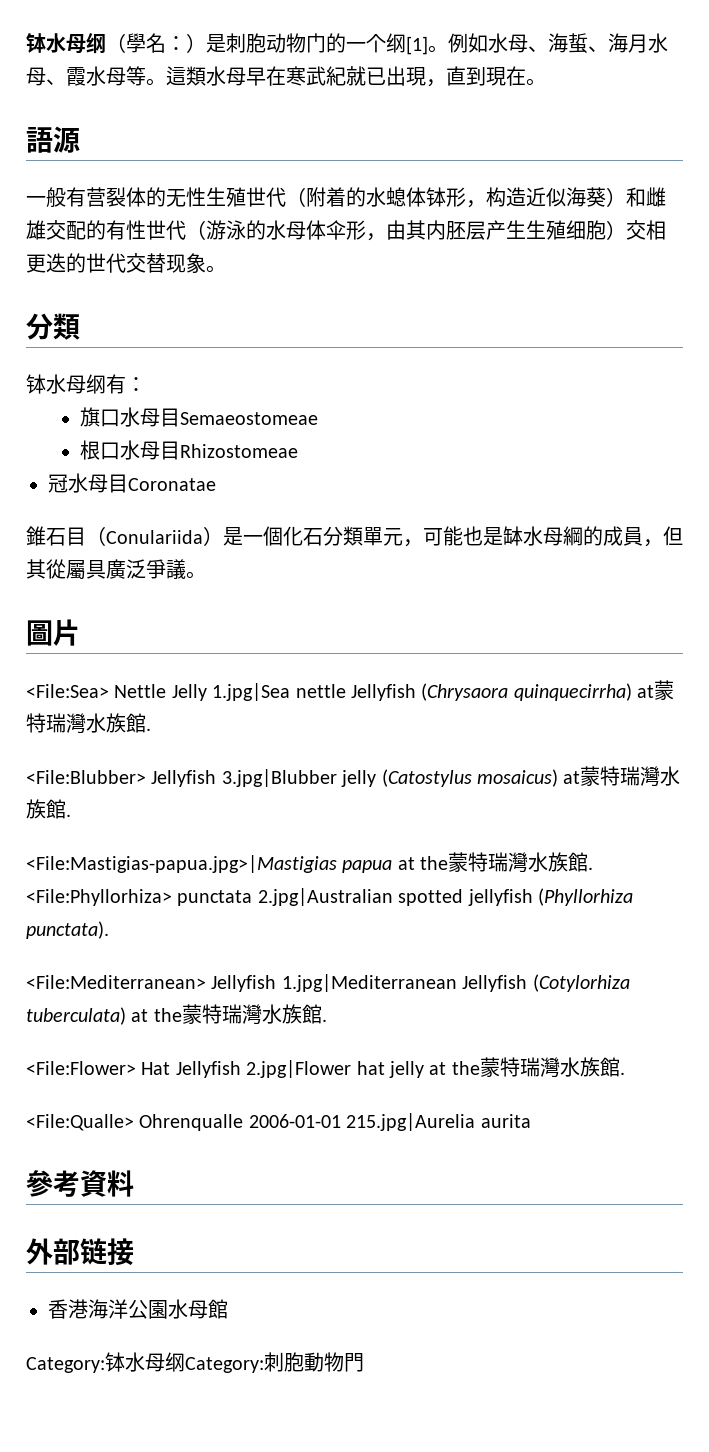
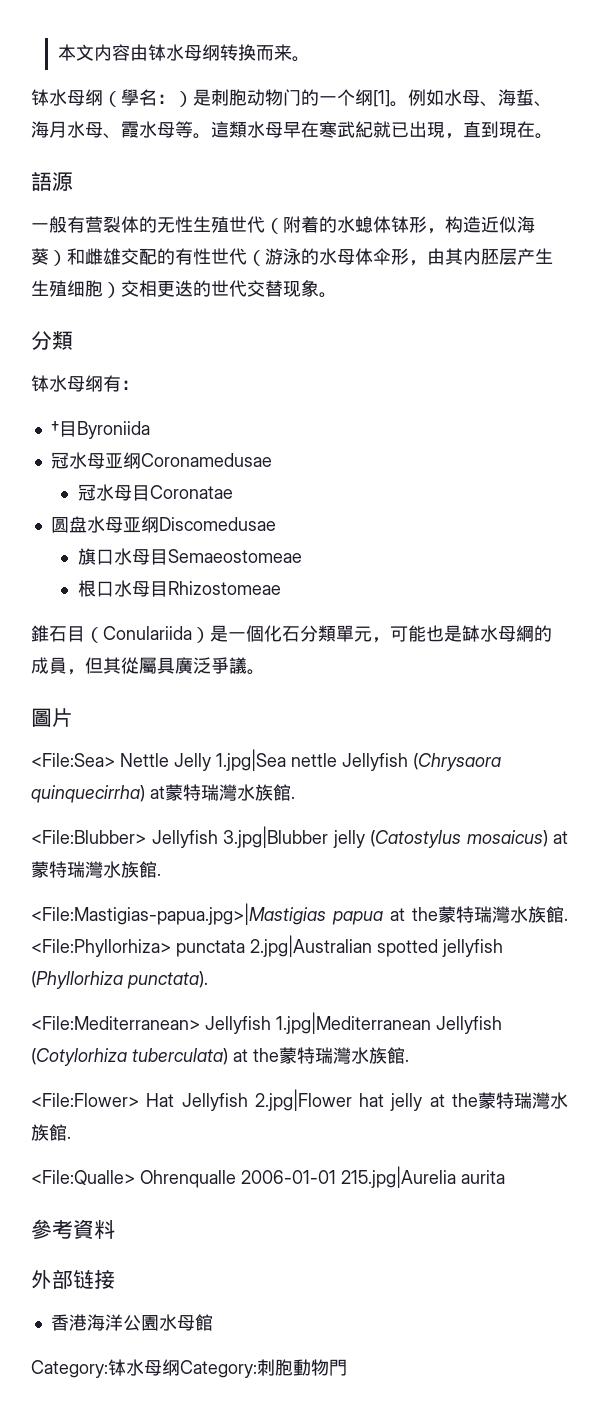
+ 本文内容由钵水母纲转换而来。
+ †目Byroniida
+ 冠水母亚纲Coronamedusae
+ 冠水母目Coronatae
+ 圆盘水母亚纲Discomedusae
- 冠水母目Coronatae

